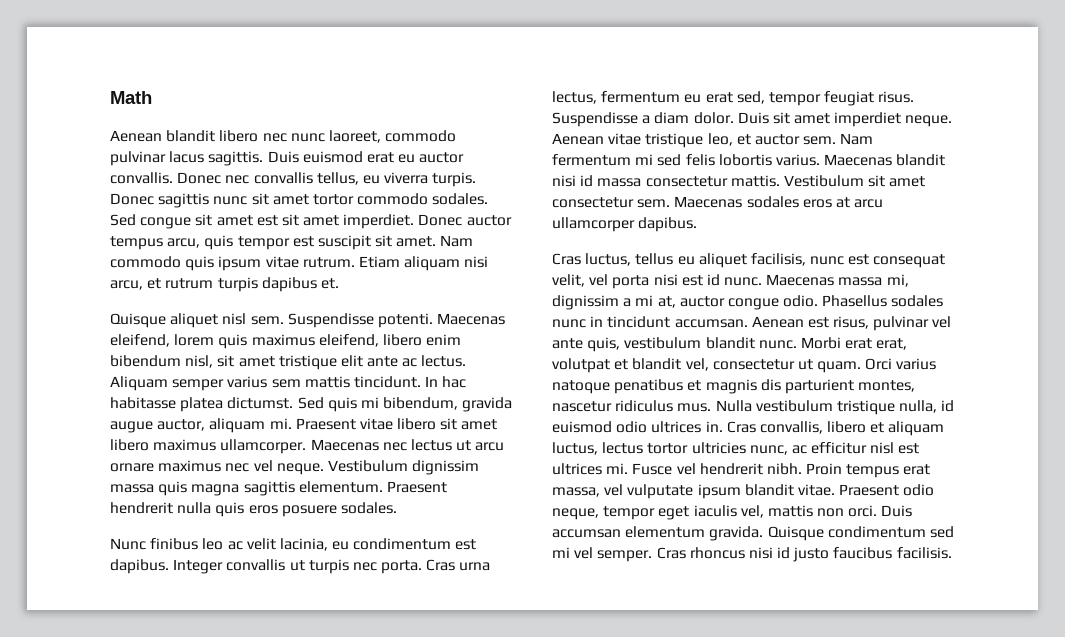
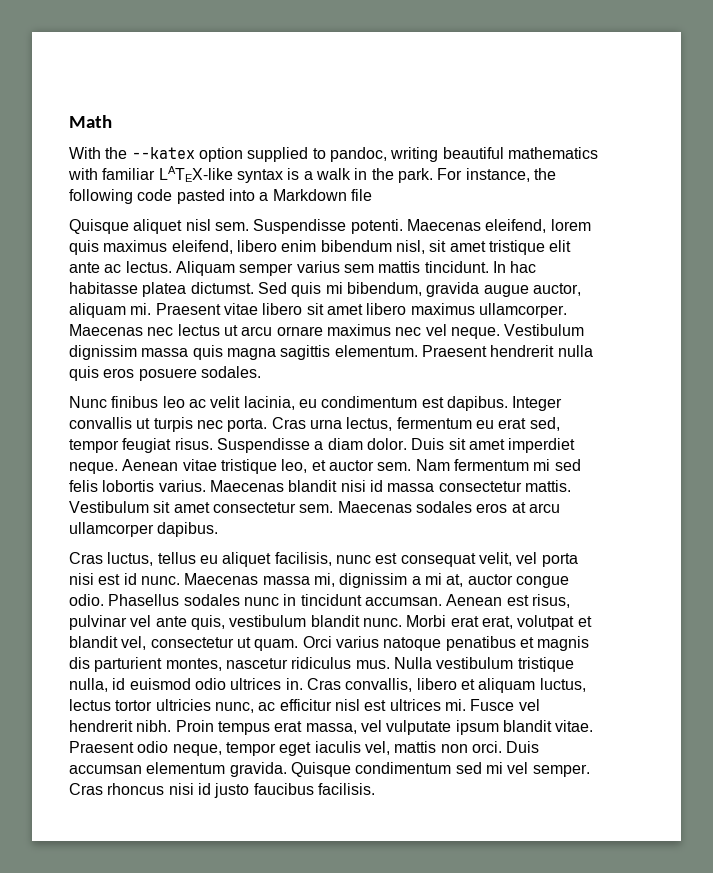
- Aenean blandit libero nec nunc laoreet, commodo pulvinar lacus sagittis. Duis euismod erat eu auctor convallis. Donec nec convallis tellus, eu viverra turpis. Donec sagittis nunc sit amet tortor commodo sodales. Sed congue sit amet est sit amet imperdiet. Donec auctor tempus arcu, quis tempor est suscipit sit amet. Nam commodo quis ipsum vitae rutrum. Etiam aliquam nisi arcu, et rutrum turpis dapibus et.
+ With the --katex option supplied to pandoc, writing beautiful mathematics with familiar LATEX-like syntax is a walk in the park. For instance, the following code pasted into a Markdown file

